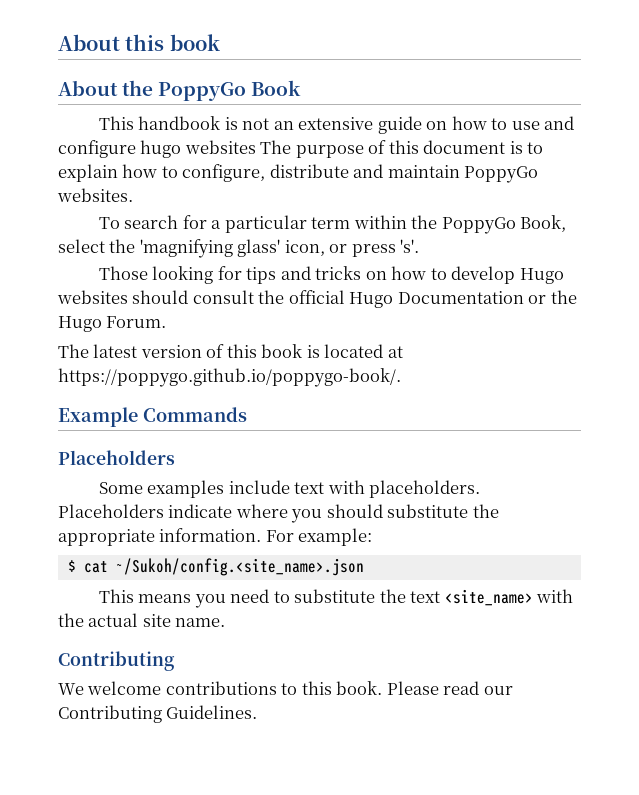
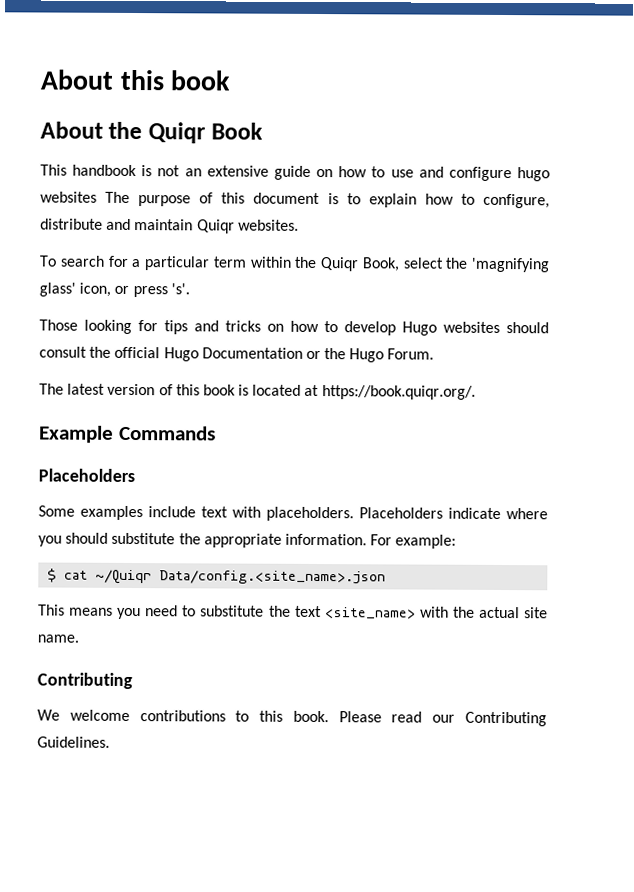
- About the PoppyGo Book
+ About the Quiqr Book
- This handbook is not an extensive guide on how to use and configure hugo websites The purpose of this document is to explain how to configure, distribute and maintain PoppyGo websites.
+ This handbook is not an extensive guide on how to use and configure hugo websites The purpose of this document is to explain how to configure, distribute and maintain Quiqr websites.
- To search for a particular term within the PoppyGo Book, select the 'magnifying glass' icon, or press 's'.
+ To search for a particular term within the Quiqr Book, select the 'magnifying glass' icon, or press 's'.
- The latest version of this book is located at https://poppygo.github.io/poppygo-book/.
+ The latest version of this book is located at https://book.quiqr.org/.
- $ cat ~/Sukoh/config.<site_name>.json
+ $ cat ~/Quiqr Data/config.<site_name>.json

